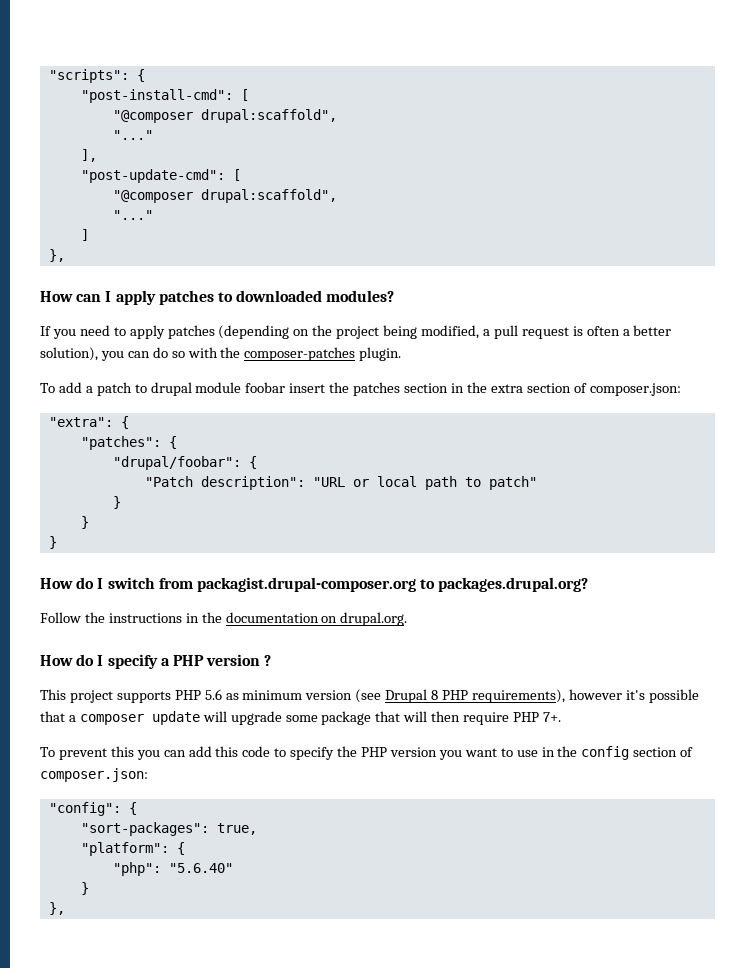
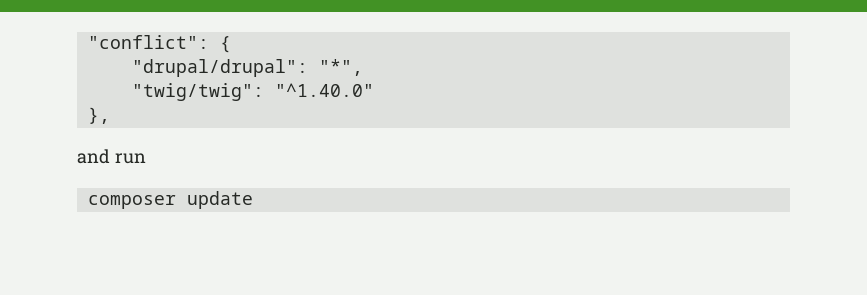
- "scripts": {
- "post-install-cmd": [
- "@composer drupal:scaffold",
- "..."
- ],
- "post-update-cmd": [
- "@composer drupal:scaffold",
- "..."
- ]
+ "conflict": {
+ "drupal/drupal": "*",
+ "twig/twig": "^1.40.0"
  },
- How can I apply patches to downloaded modules?
- If you need to apply patches (depending on the project being modified, a pull request is often a better solution), you can do so with the composer-patches plugin.
- To add a patch to drupal module foobar insert the patches section in the extra section of composer.json:
- "extra": {
- "patches": {
- "drupal/foobar": {
- "Patch description": "URL or local path to patch"
- }
- }
- }
- How do I switch from packagist.drupal-composer.org to packages.drupal.org?
- Follow the instructions in the documentation on drupal.org.
- How do I specify a PHP version ?
- This project supports PHP 5.6 as minimum version (see Drupal 8 PHP requirements), however it's possible that a composer update will upgrade some package that will then require PHP 7+.
- To prevent this you can add this code to specify the PHP version you want to use in the config section of composer.json:
- "config": {
- "sort-packages": true,
- "platform": {
- "php": "5.6.40"
- }
- },
+ and run
+ composer update

